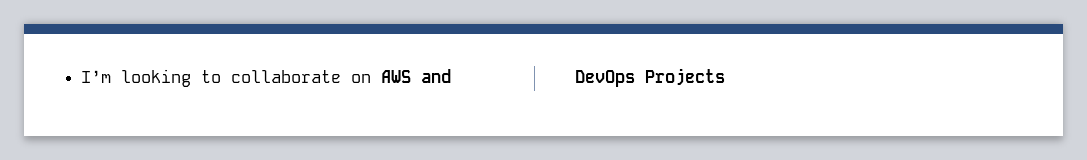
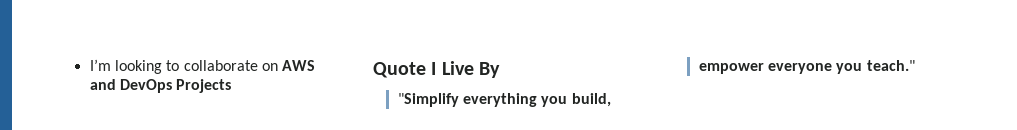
+ Quote I Live By
+ "Simplify everything you build, empower everyone you teach."

